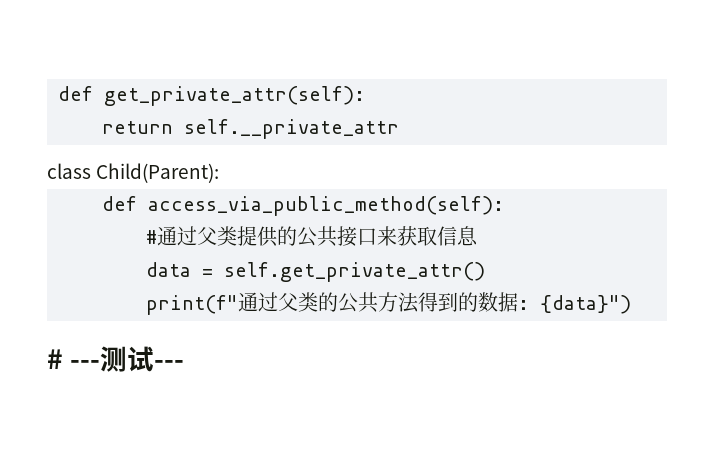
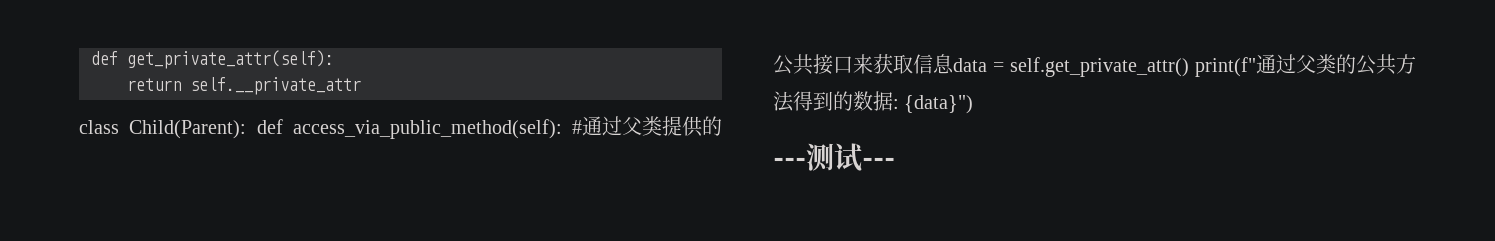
- class Child(Parent):
- def access_via_public_method(self):
- #通过父类提供的公共接口来获取信息
- data = self.get_private_attr()
- print(f"通过父类的公共方法得到的数据: {data}")
+ class Child(Parent): def access_via_public_method(self): #通过父类提供的公共接口来获取信息data = self.get_private_attr() print(f"通过父类的公共方法得到的数据: {data}")
- # ---测试---
+ ---测试---

